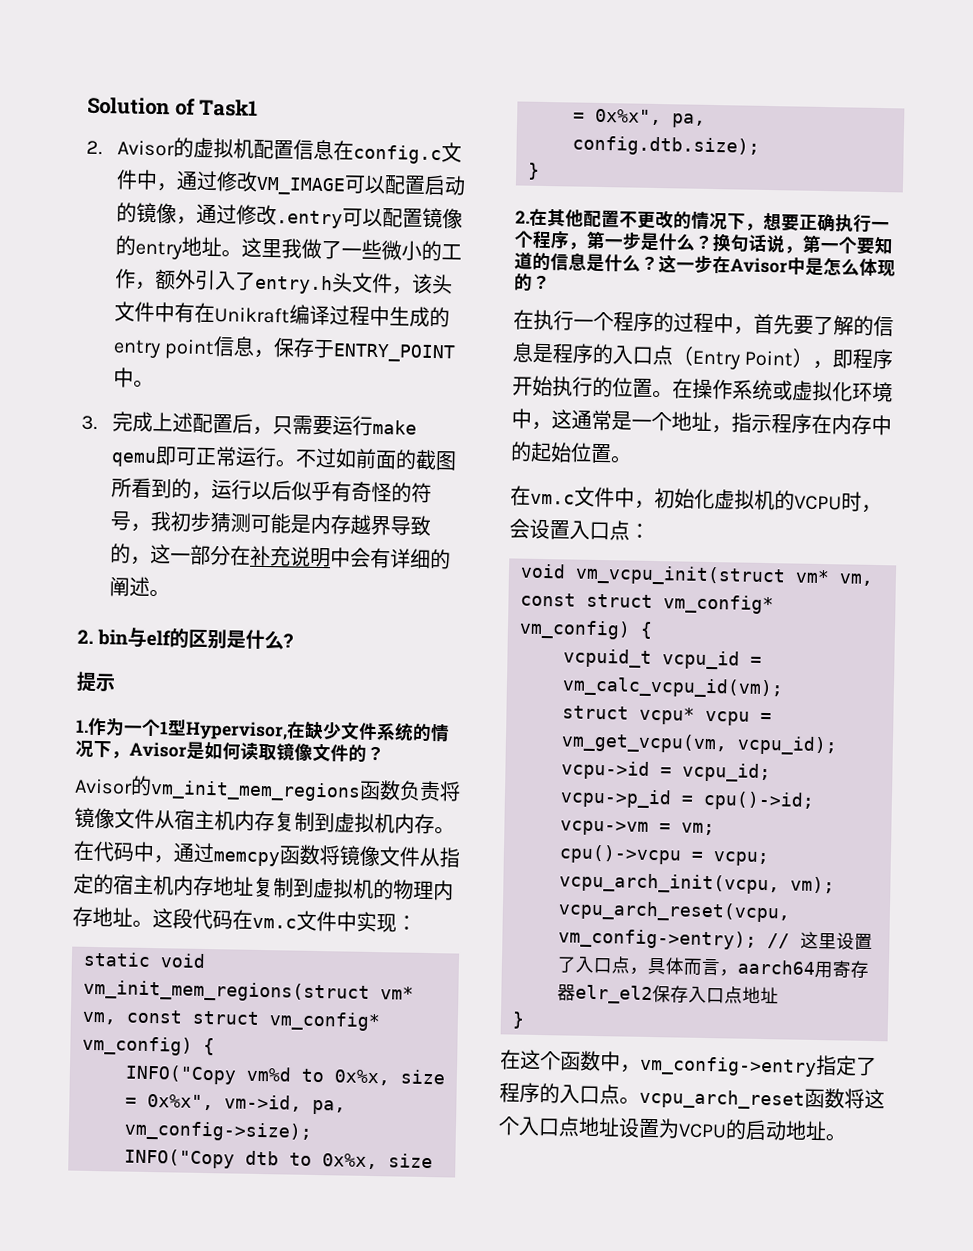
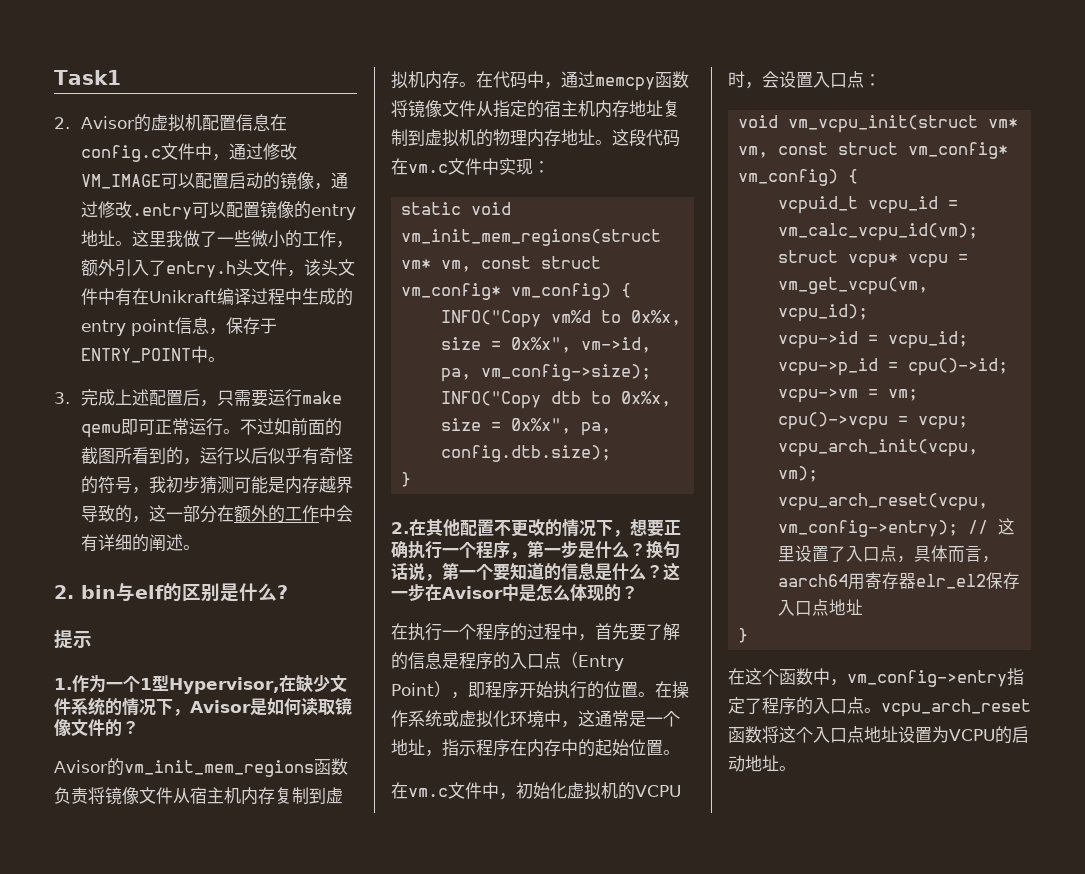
- Solution of Task1
+ Task1
- 不过如前面的截图所看到的，运行以后似乎有奇怪的符号，我初步猜测可能是内存越界导致的，这一部分在补充说明中会有详细的阐述。
+ 不过如前面的截图所看到的，运行以后似乎有奇怪的符号，我初步猜测可能是内存越界导致的，这一部分在额外的工作中会有详细的阐述。

